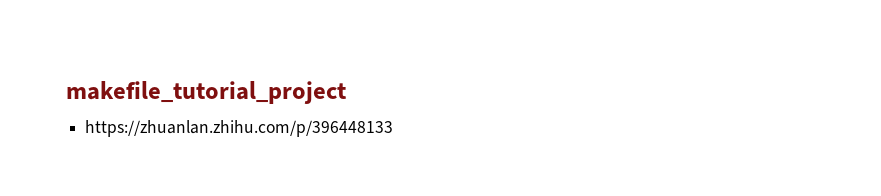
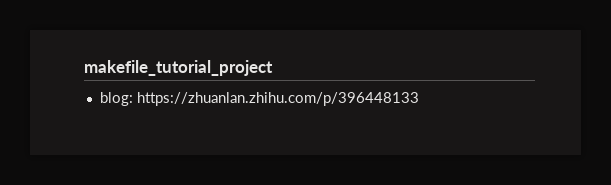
- https://zhuanlan.zhihu.com/p/396448133
+ blog: https://zhuanlan.zhihu.com/p/396448133

